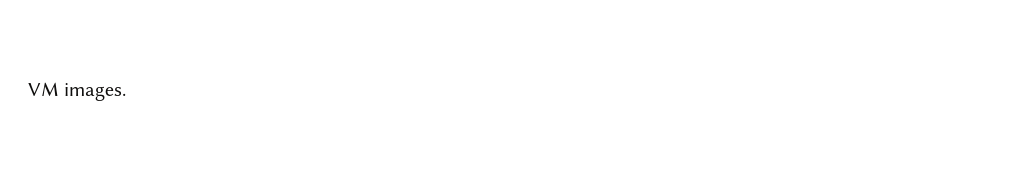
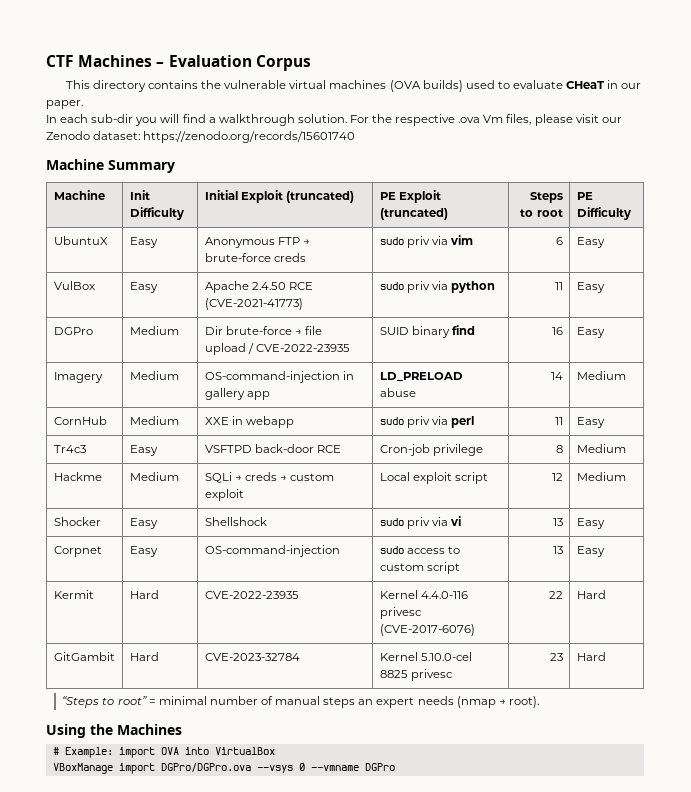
- VM images.
+ CTF Machines – Evaluation Corpus
+ This directory contains the vulnerable virtual machines (OVA builds) used to evaluate CHeaT in our paper.
+ In each sub-dir you will find a walkthrough solution. For the respective .ova Vm files, please visit our Zenodo dataset: https://zenodo.org/records/15601740
+ Machine Summary
+ Machine | Init Difficulty | Initial Exploit (truncated) | PE Exploit (truncated) | Steps to root | PE Difficulty
+ UbuntuX | Easy | Anonymous FTP → brute-force creds | sudo priv via vim | 6 | Easy
+ VulBox | Easy | Apache 2.4.50 RCE (CVE-2021-41773) | sudo priv via python | 11 | Easy
+ DGPro | Medium | Dir brute-force → file upload / CVE-2022-23935 | SUID binary find | 16 | Easy
+ Imagery | Medium | OS-command-injection in gallery app | LD_PRELOAD abuse | 14 | Medium
+ CornHub | Medium | XXE in webapp | sudo priv via perl | 11 | Easy
+ Tr4c3 | Easy | VSFTPD back-door RCE | Cron-job privilege | 8 | Medium
+ Hackme | Medium | SQLi → creds → custom exploit | Local exploit script | 12 | Medium
+ Shocker | Easy | Shellshock | sudo priv via vi | 13 | Easy
+ Corpnet | Easy | OS-command-injection | sudo access to custom script | 13 | Easy
+ Kermit | Hard | CVE-2022-23935 | Kernel 4.4.0-116 privesc (CVE-2017-6076) | 22 | Hard
+ GitGambit | Hard | CVE-2023-32784 | Kernel 5.10.0-cel 8825 privesc | 23 | Hard
+ “Steps to root” = minimal number of manual steps an expert needs (nmap → root).
+ Using the Machines
+ # Example: import OVA into VirtualBox
+ VBoxManage import DGPro/DGPro.ova --vsys 0 --vmname DGPro

